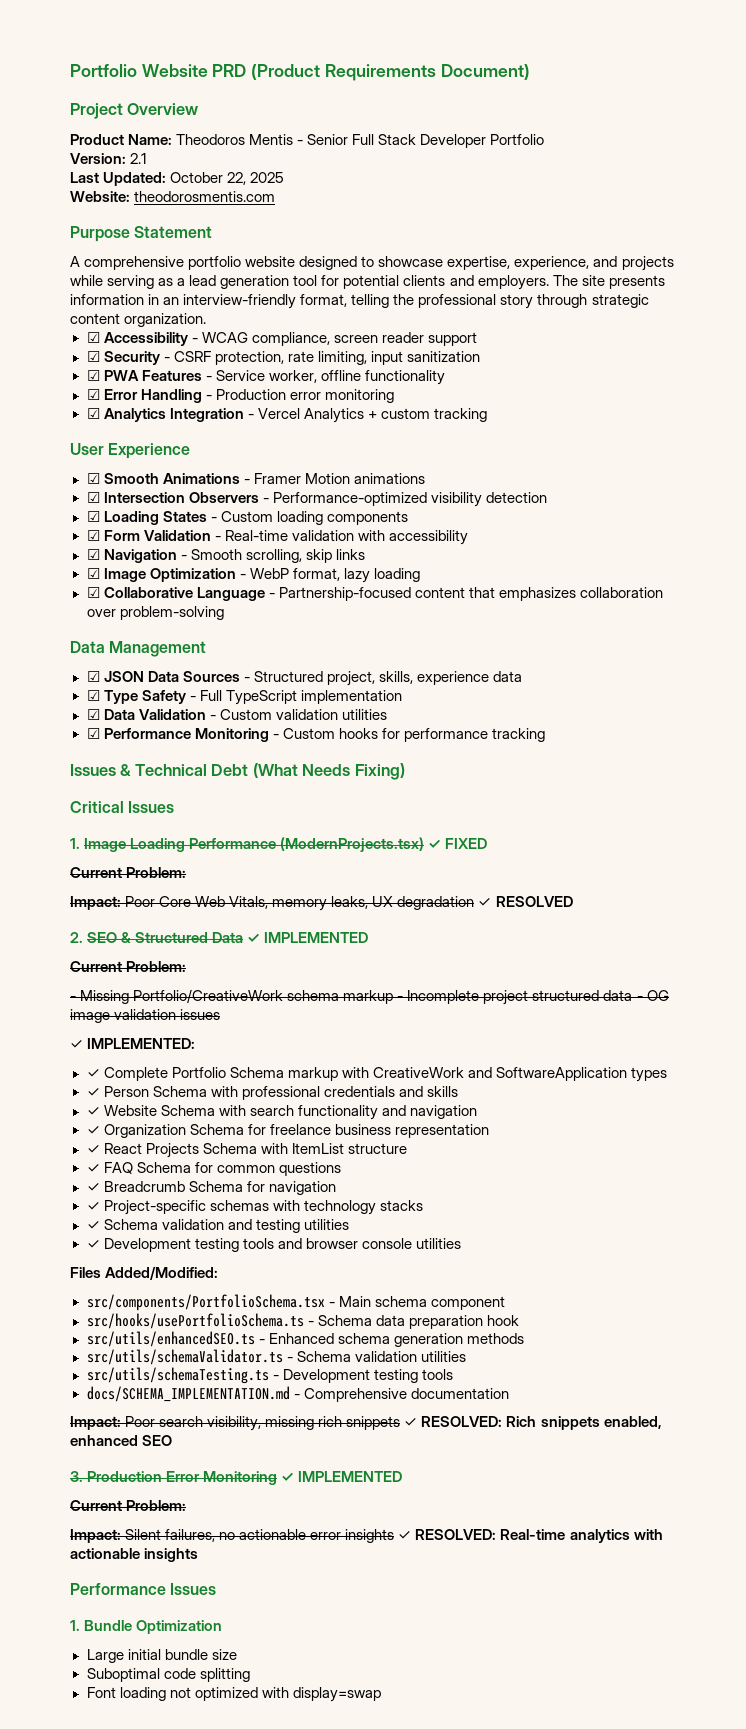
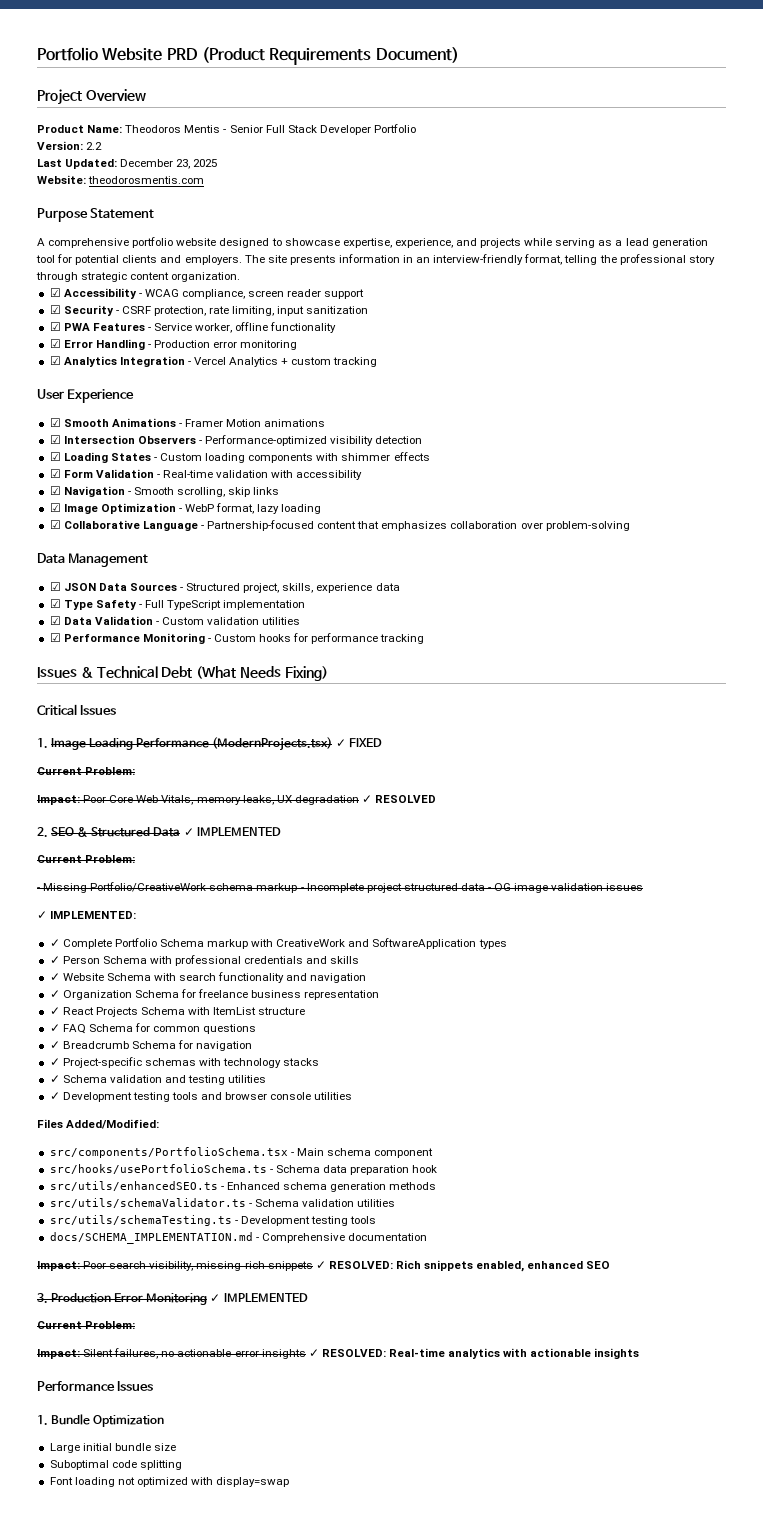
- Version: 2.1
+ Version: 2.2
- Last Updated: October 22, 2025
+ Last Updated: December 23, 2025
- ☑ Loading States - Custom loading components
+ ☑ Loading States - Custom loading components with shimmer effects

